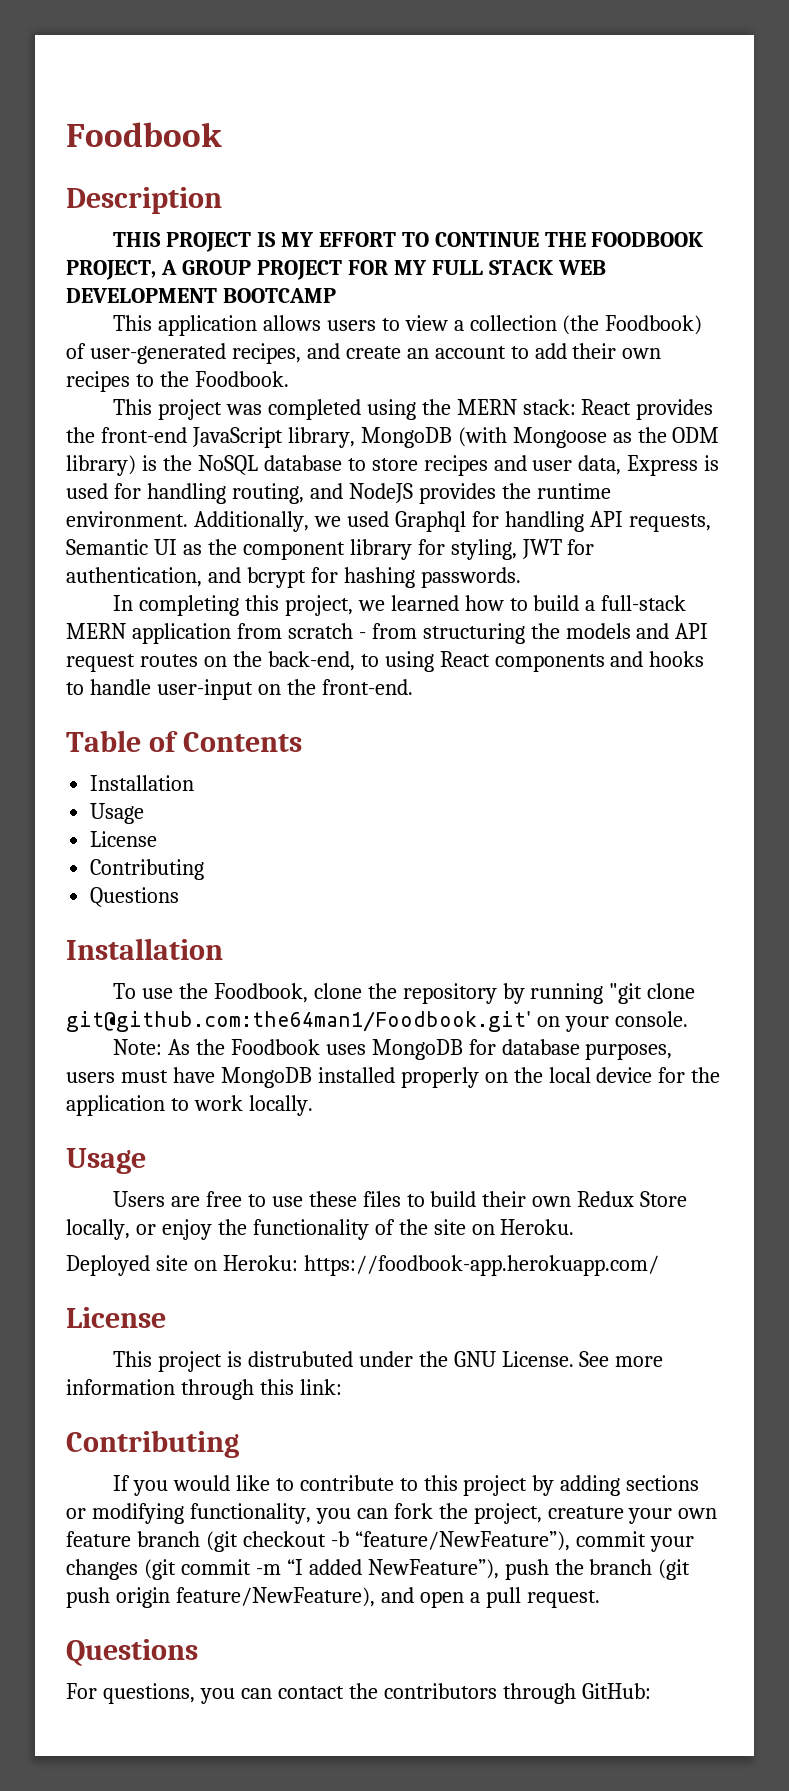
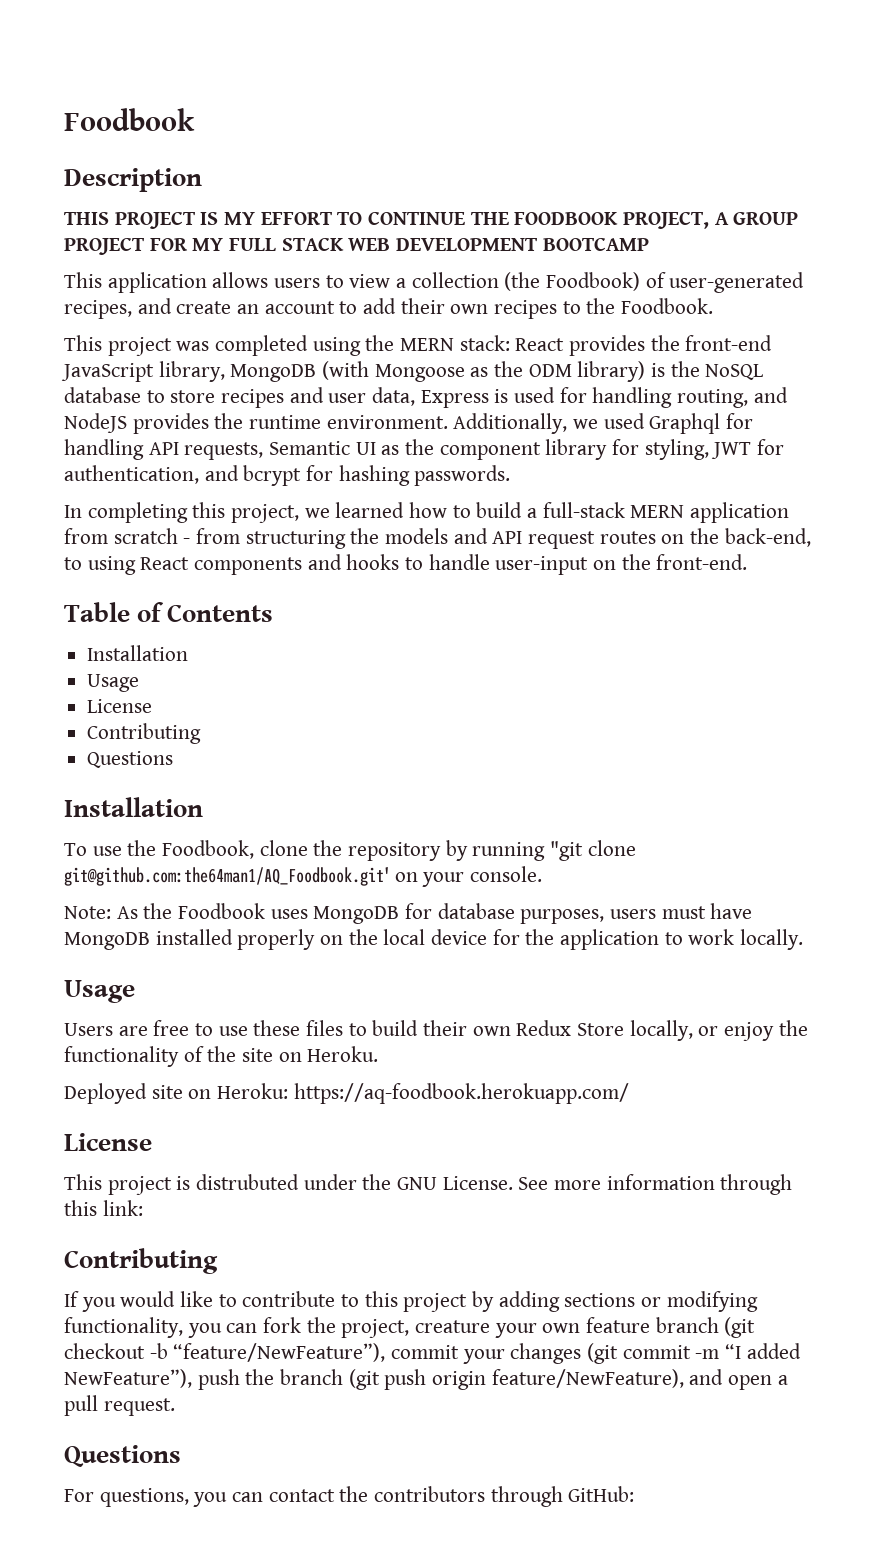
- To use the Foodbook, clone the repository by running "git clone git@github.com:the64man1/Foodbook.git' on your console.
+ To use the Foodbook, clone the repository by running "git clone git@github.com:the64man1/AQ_Foodbook.git' on your console.
- Deployed site on Heroku: https://foodbook-app.herokuapp.com/
+ Deployed site on Heroku: https://aq-foodbook.herokuapp.com/

